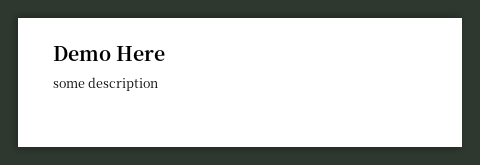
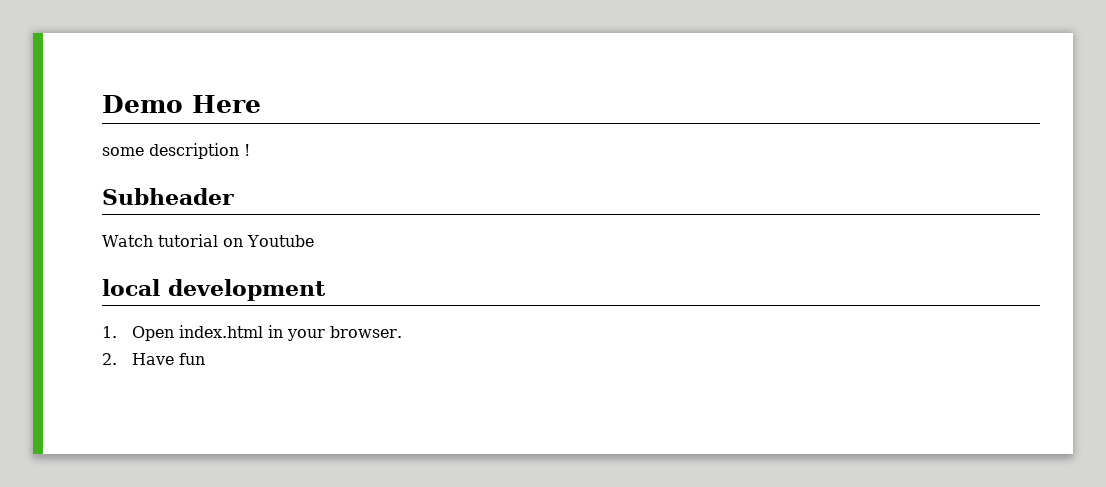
- some description
+ some description !
+ Subheader
+ Watch tutorial on Youtube
+ local development
+ 1. Open index.html in your browser.
+ 2. Have fun

